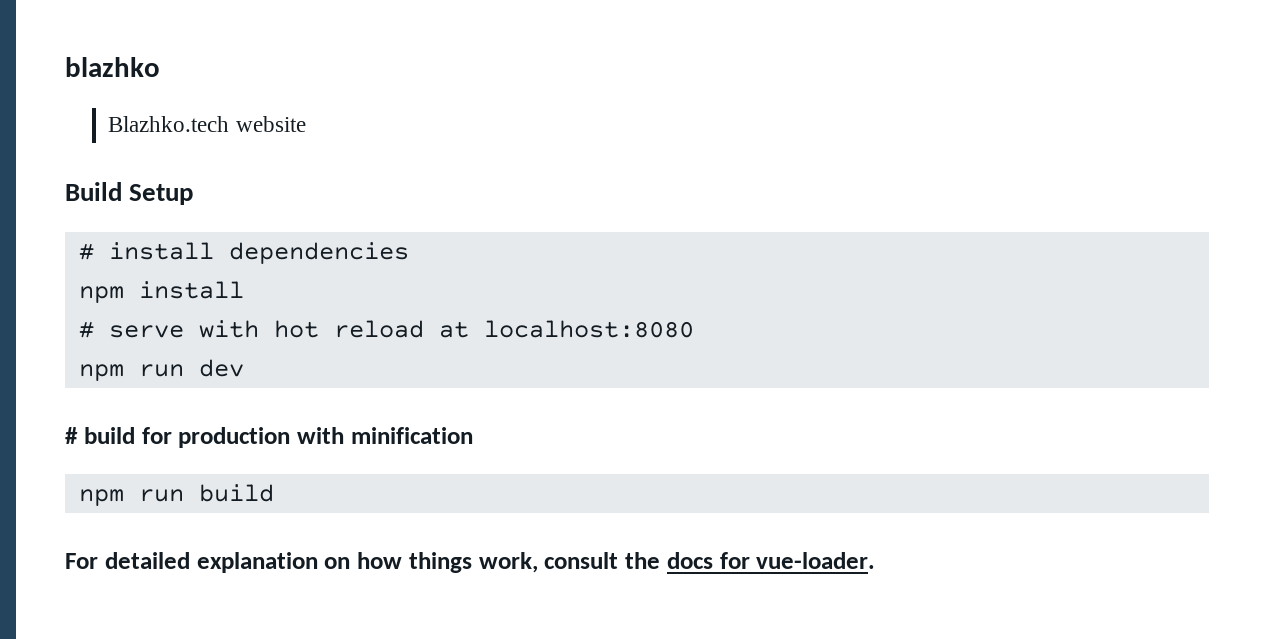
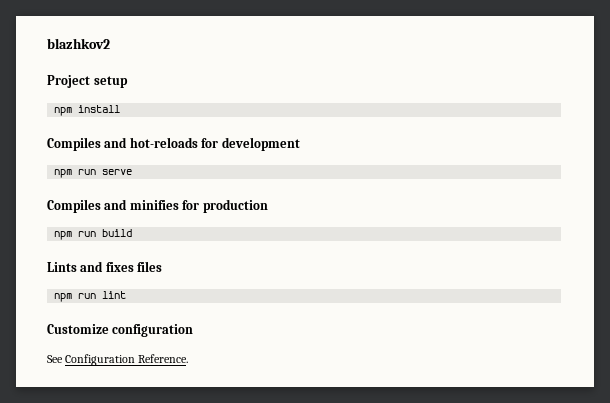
- blazhko
- Blazhko.tech website
- Build Setup
- # install dependencies
+ blazhkov2
+ Project setup
  npm install
- # serve with hot reload at localhost:8080
- npm run dev
- # build for production with minification
+ Compiles and hot-reloads for development
+ npm run serve
+ Compiles and minifies for production
- For detailed explanation on how things work, consult the docs for vue-loader.
+ Lints and fixes files
+ npm run lint
+ Customize configuration
+ See Configuration Reference.

